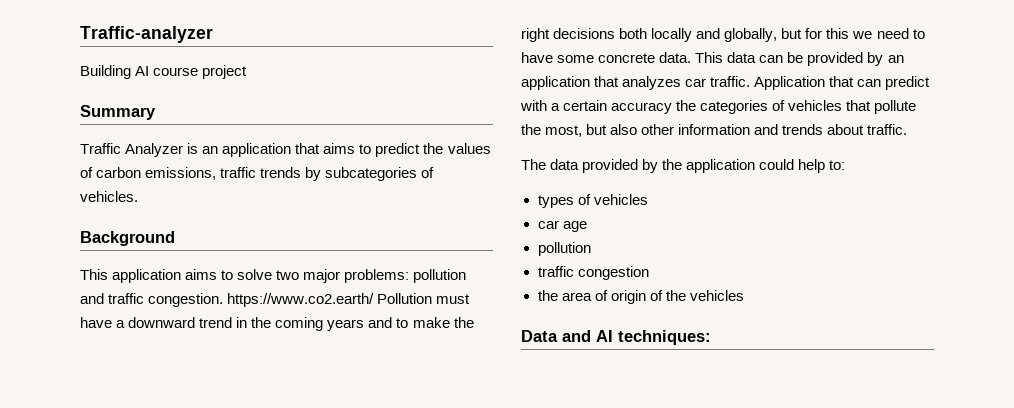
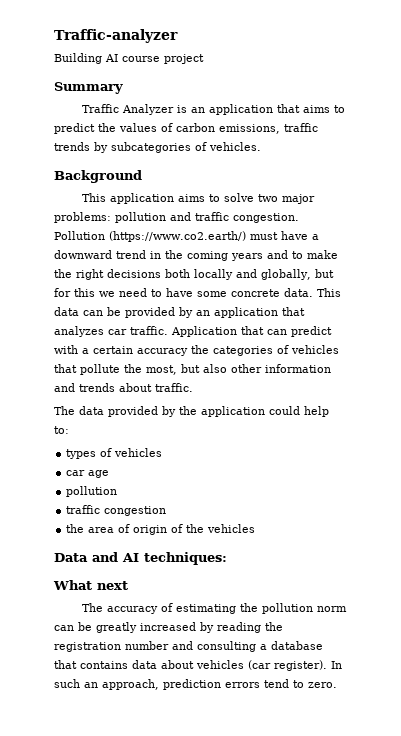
- This application aims to solve two major problems: pollution and traffic congestion. https://www.co2.earth/ Pollution must have a downward trend in the coming years and to make the right decisions both locally and globally, but for this we need to have some concrete data.
+ This application aims to solve two major problems: pollution and traffic congestion. Pollution (https://www.co2.earth/) must have a downward trend in the coming years and to make the right decisions both locally and globally, but for this we need to have some concrete data.
+ What next
+ The accuracy of estimating the pollution norm can be greatly increased by reading the registration number and consulting a database that contains data about vehicles (car register). In such an approach, prediction errors tend to zero.

